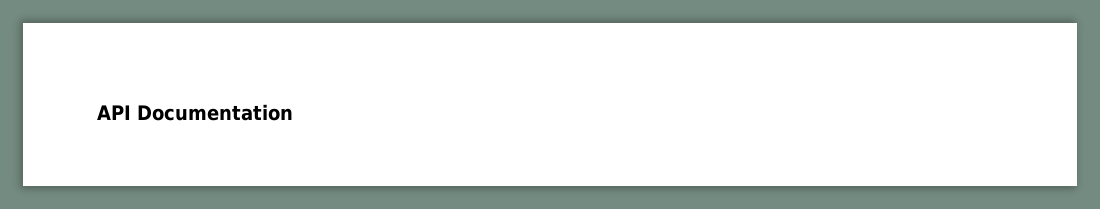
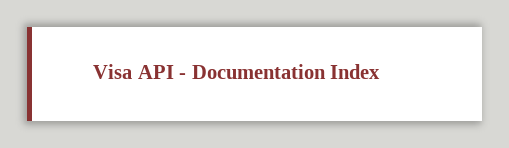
- API Documentation
+ Visa API - Documentation Index

